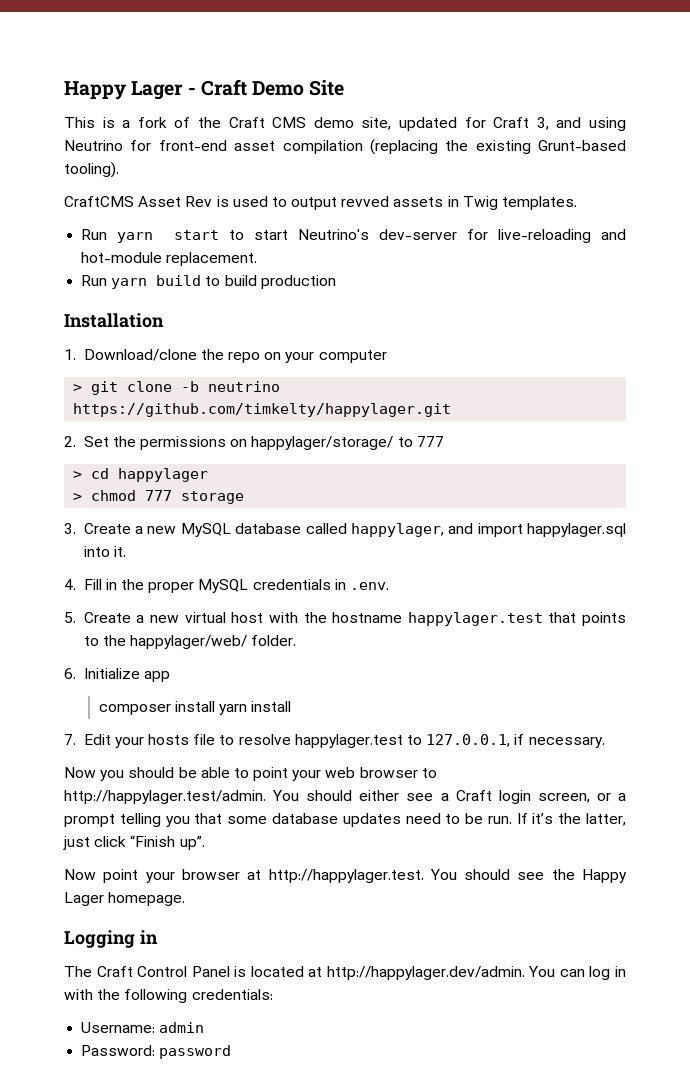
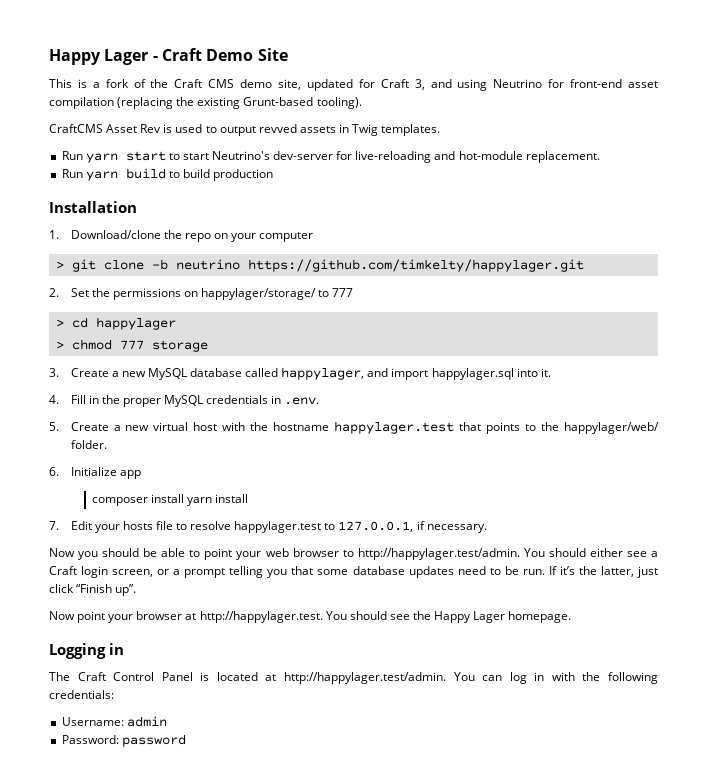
- The Craft Control Panel is located at http://happylager.dev/admin. You can log in with the following credentials:
+ The Craft Control Panel is located at http://happylager.test/admin. You can log in with the following credentials:

